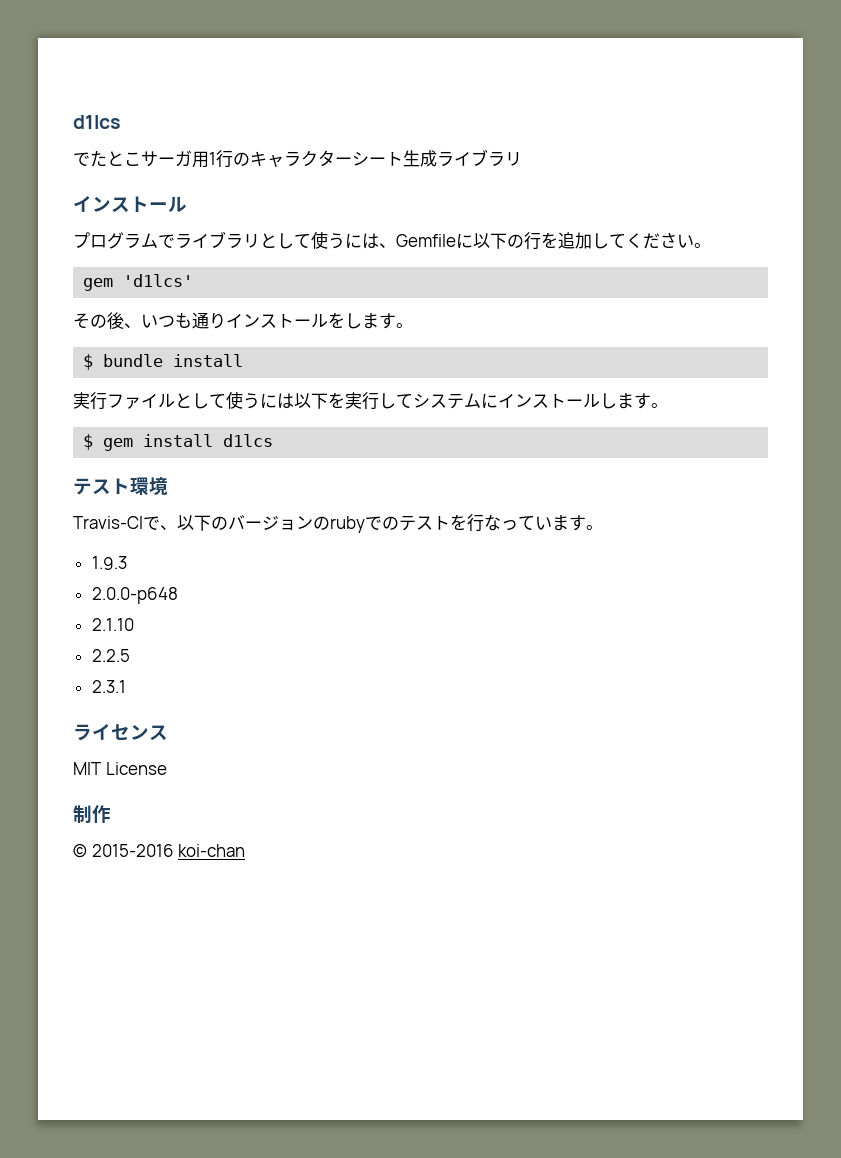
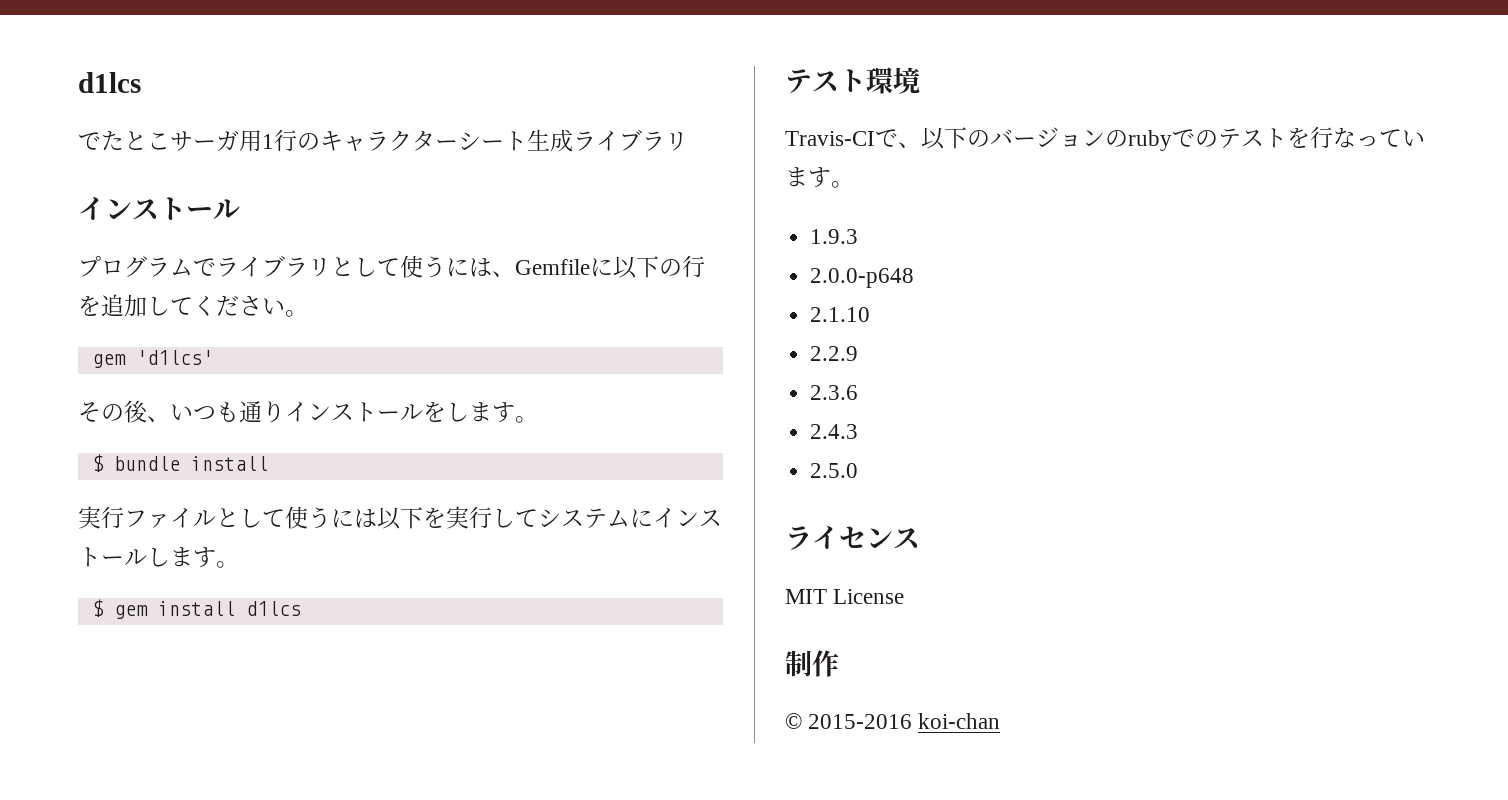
- 2.2.5
- 2.3.1
+ 2.2.9
+ 2.3.6
+ 2.4.3
+ 2.5.0

